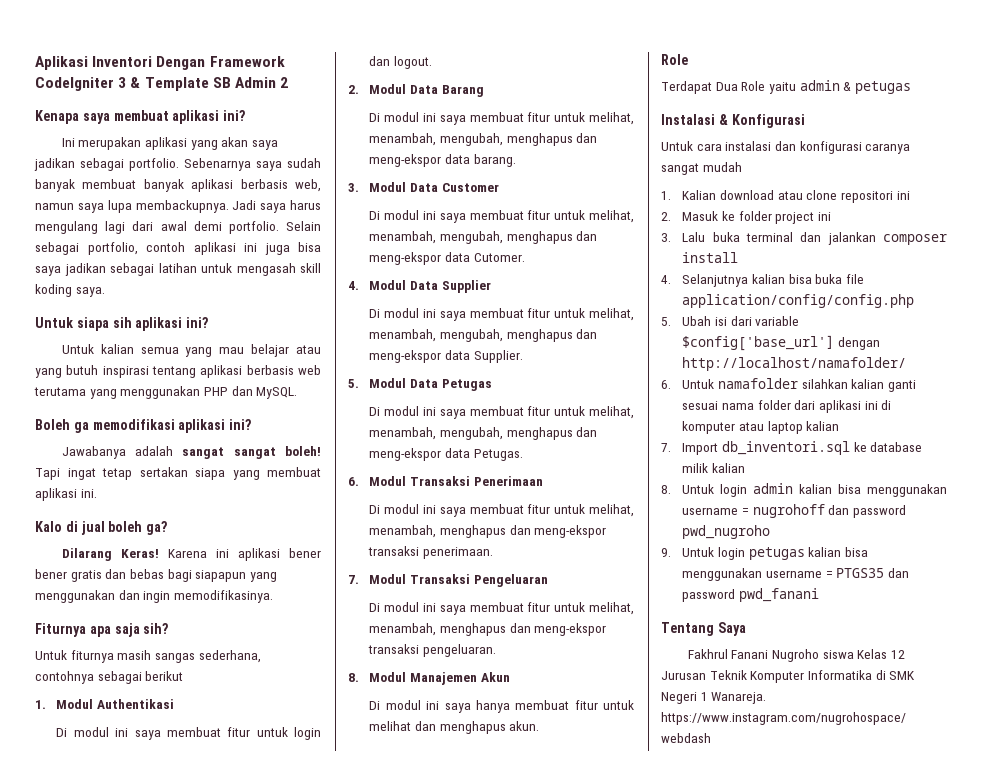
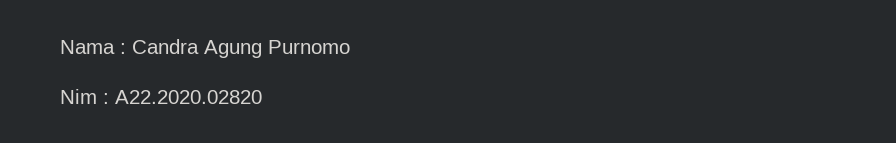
- Aplikasi Inventori Dengan Framework CodeIgniter 3 & Template SB Admin 2
- Kenapa saya membuat aplikasi ini?
- Ini merupakan aplikasi yang akan saya jadikan sebagai portfolio. Sebenarnya saya sudah banyak membuat banyak aplikasi berbasis web, namun saya lupa membackupnya. Jadi saya harus mengulang lagi dari awal demi portfolio. Selain sebagai portfolio, contoh aplikasi ini juga bisa saya jadikan sebagai latihan untuk mengasah skill koding saya.
- Untuk siapa sih aplikasi ini?
- Untuk kalian semua yang mau belajar atau yang butuh inspirasi tentang aplikasi berbasis web terutama yang menggunakan PHP dan MySQL.
- Boleh ga memodifikasi aplikasi ini?
- Jawabanya adalah sangat sangat boleh! Tapi ingat tetap sertakan siapa yang membuat aplikasi ini.
- Kalo di jual boleh ga?
- Dilarang Keras! Karena ini aplikasi bener bener gratis dan bebas bagi siapapun yang menggunakan dan ingin memodifikasinya.
- Fiturnya apa saja sih?
- Untuk fiturnya masih sangas sederhana, contohnya sebagai berikut
- 1. Modul Authentikasi
- Di modul ini saya membuat fitur untuk login dan logout.
- 2. Modul Data Barang
- Di modul ini saya membuat fitur untuk melihat, menambah, mengubah, menghapus dan meng-ekspor data barang.
- 3. Modul Data Customer
- Di modul ini saya membuat fitur untuk melihat, menambah, mengubah, menghapus dan meng-ekspor data Cutomer.
- 4. Modul Data Supplier
- Di modul ini saya membuat fitur untuk melihat, menambah, mengubah, menghapus dan meng-ekspor data Supplier.
- 5. Modul Data Petugas
- Di modul ini saya membuat fitur untuk melihat, menambah, mengubah, menghapus dan meng-ekspor data Petugas.
- 6. Modul Transaksi Penerimaan
- Di modul ini saya membuat fitur untuk melihat, menambah, menghapus dan meng-ekspor transaksi penerimaan.
- 7. Modul Transaksi Pengeluaran
- Di modul ini saya membuat fitur untuk melihat, menambah, menghapus dan meng-ekspor transaksi pengeluaran.
- 8. Modul Manajemen Akun
- Di modul ini saya hanya membuat fitur untuk melihat dan menghapus akun.
- Role
- Terdapat Dua Role yaitu admin & petugas
- Instalasi & Konfigurasi
- Untuk cara instalasi dan konfigurasi caranya sangat mudah
- 1. Kalian download atau clone repositori ini
- 2. Masuk ke folder project ini
- 3. Lalu buka terminal dan jalankan composer install
- 4. Selanjutnya kalian bisa buka file application/config/config.php
- 5. Ubah isi dari variable $config['base_url'] dengan http://localhost/namafolder/
- 6. Untuk namafolder silahkan kalian ganti sesuai nama folder dari aplikasi ini di komputer atau laptop kalian
- 7. Import db_inventori.sql ke database milik kalian
- 8. Untuk login admin kalian bisa menggunakan username = nugrohoff dan password pwd_nugroho
- 9. Untuk login petugas kalian bisa menggunakan username = PTGS35 dan password pwd_fanani
- Tentang Saya
- Fakhrul Fanani Nugroho siswa Kelas 12 Jurusan Teknik Komputer Informatika di SMK Negeri 1 Wanareja. https://www.instagram.com/nugrohospace/ webdash
+ Nama : Candra Agung Purnomo
+ Nim : A22.2020.02820

